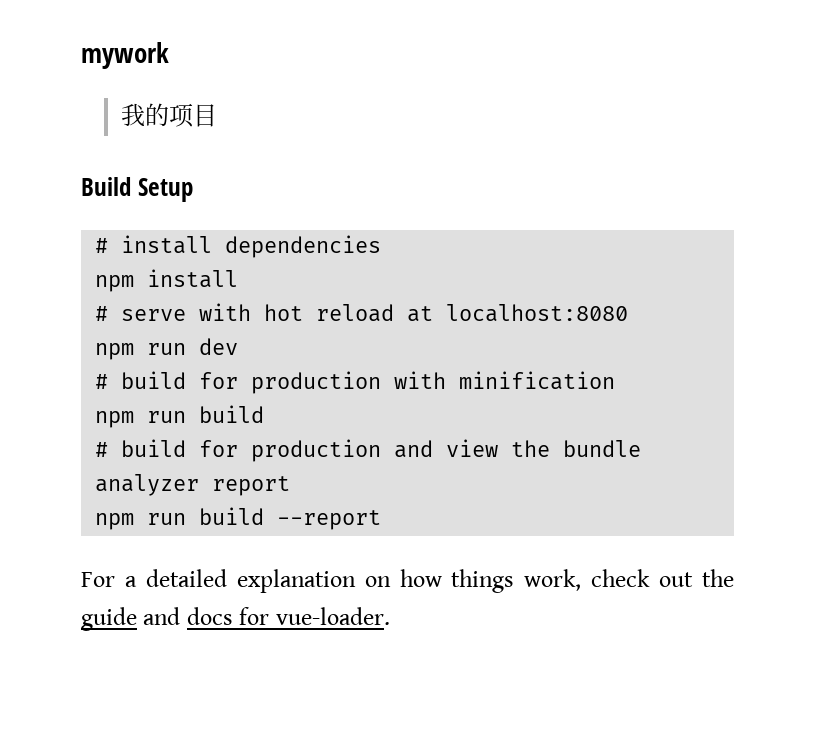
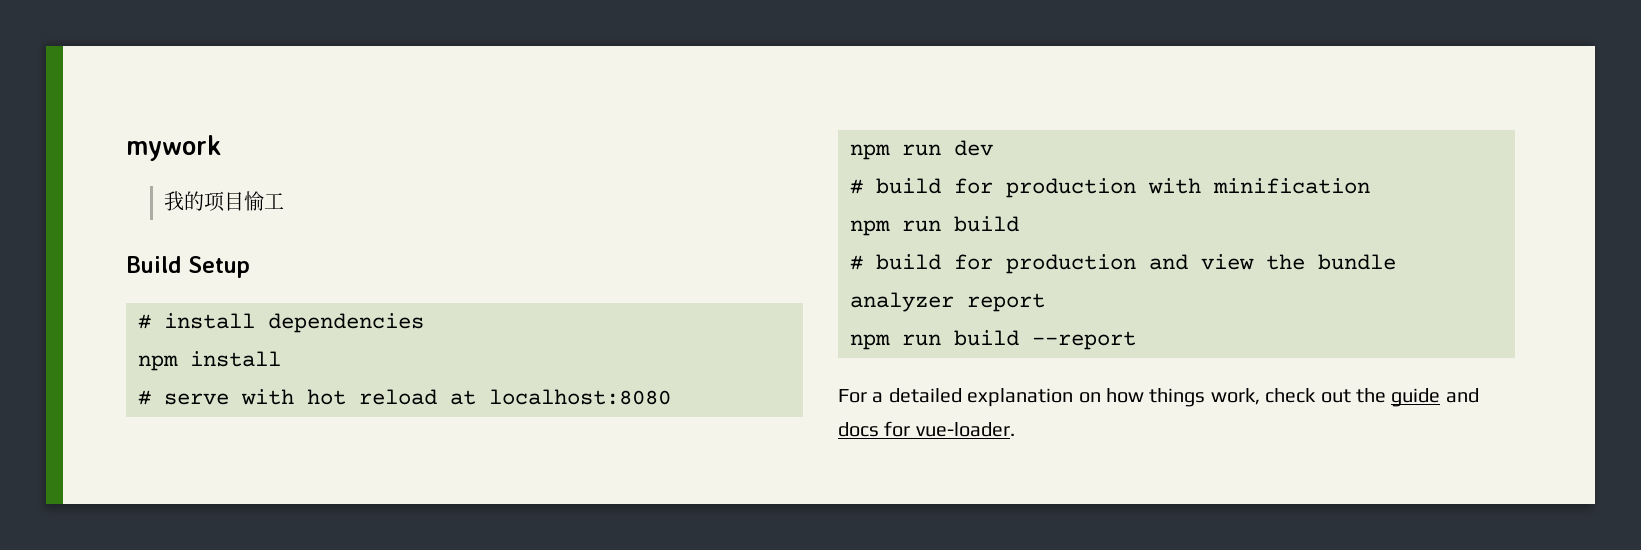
- 我的项目
+ 我的项目愉工

